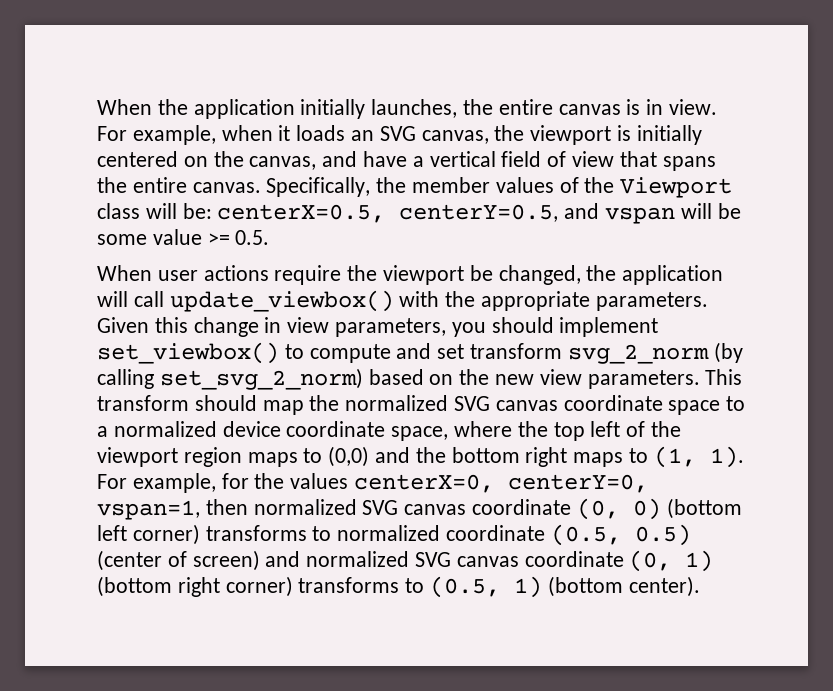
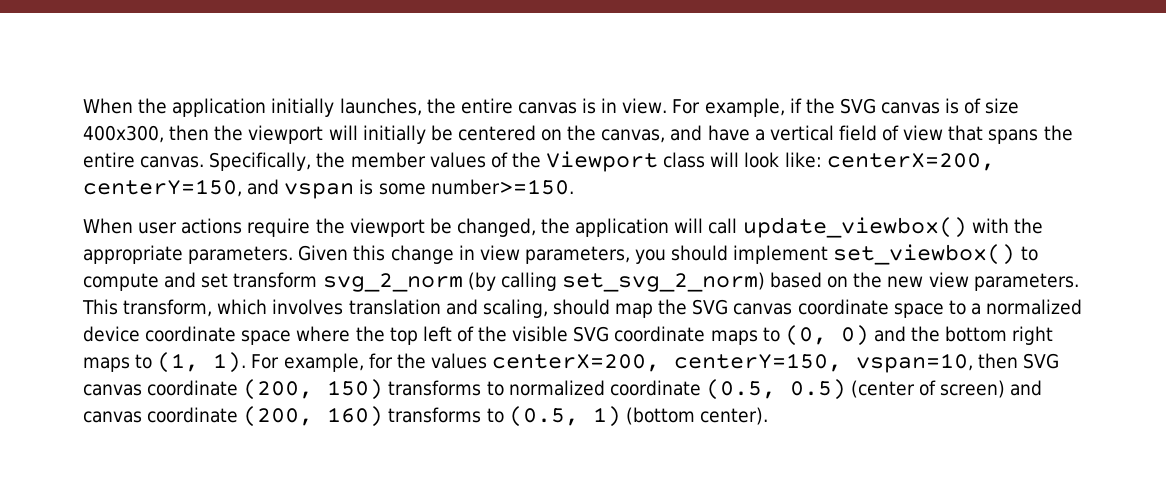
- For example, when it loads an SVG canvas, the viewport is initially centered on the canvas, and have a vertical field of view that spans the entire canvas.
+ For example, if the SVG canvas is of size 400x300, then the viewport will initially be centered on the canvas, and have a vertical field of view that spans the entire canvas.
- Specifically, the member values of the Viewport class will be: centerX=0.5, centerY=0.5, and vspan will be some value >= 0.5.
+ Specifically, the member values of the Viewport class will look like: centerX=200, centerY=150, and vspan is some number>=150.
- This transform should map the normalized SVG canvas coordinate space to a normalized device coordinate space, where the top left of the viewport region maps to (0,0) and the bottom right maps to (1, 1).
+ This transform, which involves translation and scaling, should map the SVG canvas coordinate space to a normalized device coordinate space where the top left of the visible SVG coordinate maps to (0, 0) and the bottom right maps to (1, 1).
- For example, for the values centerX=0, centerY=0, vspan=1, then normalized SVG canvas coordinate (0, 0) (bottom left corner) transforms to normalized coordinate (0.5, 0.5) (center of screen) and normalized SVG canvas coordinate (0, 1) (bottom right corner) transforms to (0.5, 1) (bottom center).
+ For example, for the values centerX=200, centerY=150, vspan=10, then SVG canvas coordinate (200, 150) transforms to normalized coordinate (0.5, 0.5) (center of screen) and canvas coordinate (200, 160) transforms to (0.5, 1) (bottom center).

